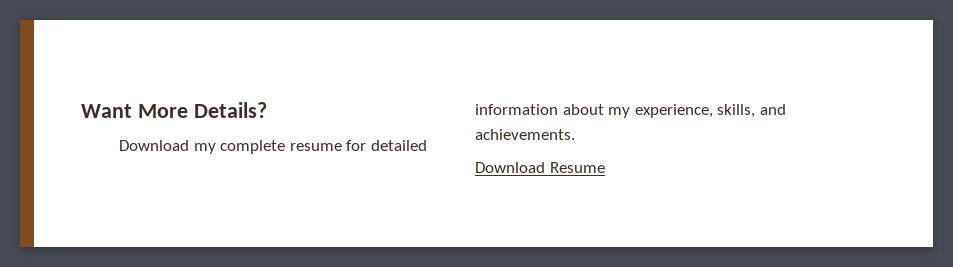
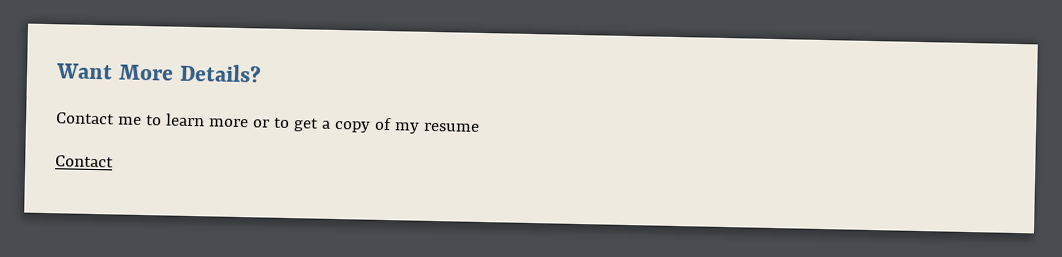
- Download my complete resume for detailed information about my experience, skills, and achievements.
- Download Resume
+ Contact me to learn more or to get a copy of my resume
+ Contact

